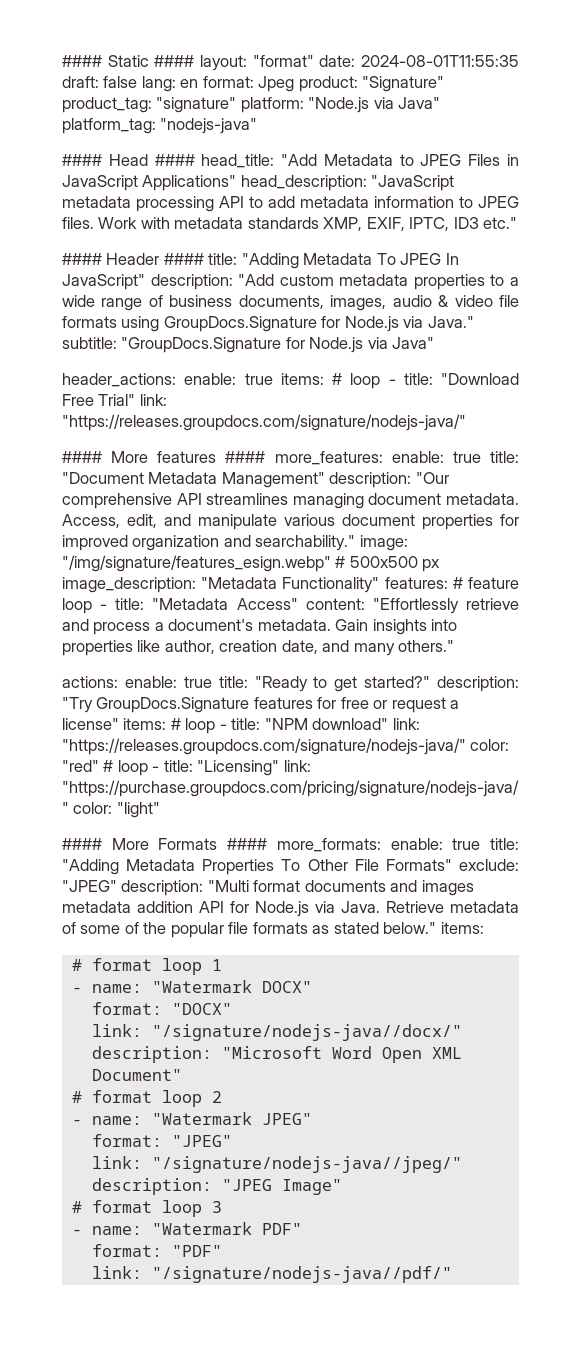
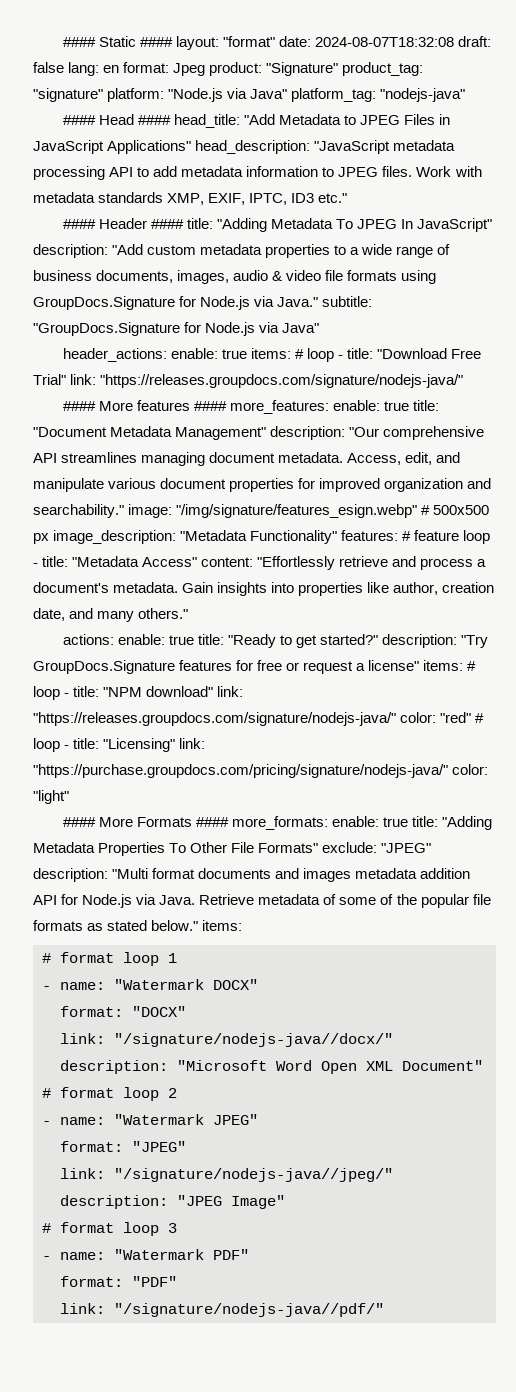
- #### Static #### layout: "format" date: 2024-08-01T11:55:35 draft: false lang: en format: Jpeg product: "Signature" product_tag: "signature" platform: "Node.js via Java" platform_tag: "nodejs-java"
+ #### Static #### layout: "format" date: 2024-08-07T18:32:08 draft: false lang: en format: Jpeg product: "Signature" product_tag: "signature" platform: "Node.js via Java" platform_tag: "nodejs-java"

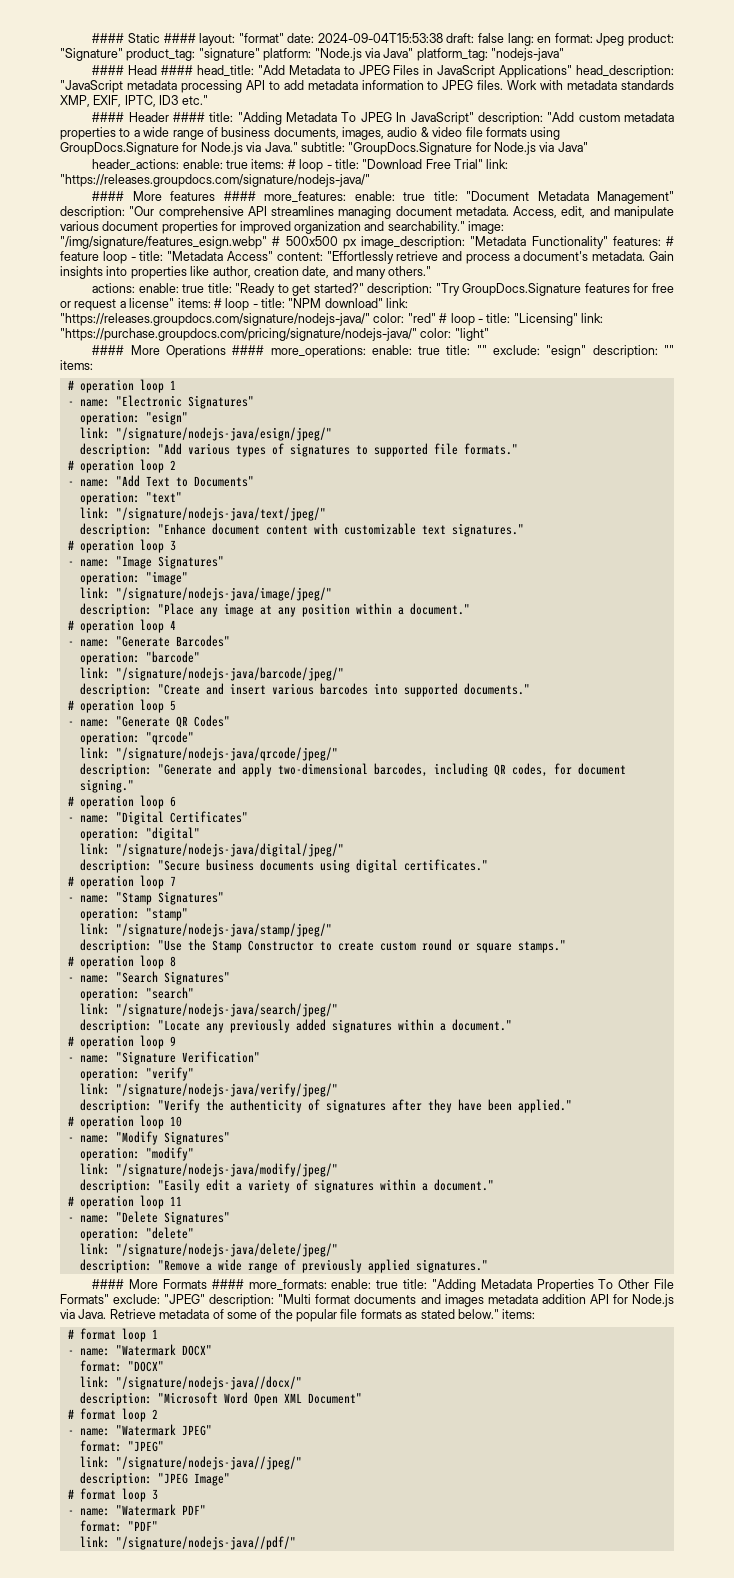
- #### Static #### layout: "format" date: 2024-08-07T18:32:08 draft: false lang: en format: Jpeg product: "Signature" product_tag: "signature" platform: "Node.js via Java" platform_tag: "nodejs-java"
+ #### Static #### layout: "format" date: 2024-09-04T15:53:38 draft: false lang: en format: Jpeg product: "Signature" product_tag: "signature" platform: "Node.js via Java" platform_tag: "nodejs-java"
+ #### More Operations #### more_operations: enable: true title: "" exclude: "esign" description: "" items:
+ # operation loop 1
+ - name: "Electronic Signatures"
+ operation: "esign"
+ link: "/signature/nodejs-java/esign/jpeg/"
+ description: "Add various types of signatures to supported file formats."
+ # operation loop 2
+ - name: "Add Text to Documents"
+ operation: "text"
+ link: "/signature/nodejs-java/text/jpeg/"
+ description: "Enhance document content with customizable text signatures."
+ # operation loop 3
+ - name: "Image Signatures"
+ operation: "image"
+ link: "/signature/nodejs-java/image/jpeg/"
+ description: "Place any image at any position within a document."
+ # operation loop 4
+ - name: "Generate Barcodes"
+ operation: "barcode"
+ link: "/signature/nodejs-java/barcode/jpeg/"
+ description: "Create and insert various barcodes into supported documents."
+ # operation loop 5
+ - name: "Generate QR Codes"
+ operation: "qrcode"
+ link: "/signature/nodejs-java/qrcode/jpeg/"
+ description: "Generate and apply two-dimensional barcodes, including QR codes, for document signing."
+ # operation loop 6
+ - name: "Digital Certificates"
+ operation: "digital"
+ link: "/signature/nodejs-java/digital/jpeg/"
+ description: "Secure business documents using digital certificates."
+ # operation loop 7
+ - name: "Stamp Signatures"
+ operation: "stamp"
+ link: "/signature/nodejs-java/stamp/jpeg/"
+ description: "Use the Stamp Constructor to create custom round or square stamps."
+ # operation loop 8
+ - name: "Search Signatures"
+ operation: "search"
+ link: "/signature/nodejs-java/search/jpeg/"
+ description: "Locate any previously added signatures within a document."
+ # operation loop 9
+ - name: "Signature Verification"
+ operation: "verify"
+ link: "/signature/nodejs-java/verify/jpeg/"
+ description: "Verify the authenticity of signatures after they have been applied."
+ # operation loop 10
+ - name: "Modify Signatures"
+ operation: "modify"
+ link: "/signature/nodejs-java/modify/jpeg/"
+ description: "Easily edit a variety of signatures within a document."
+ # operation loop 11
+ - name: "Delete Signatures"
+ operation: "delete"
+ link: "/signature/nodejs-java/delete/jpeg/"
+ description: "Remove a wide range of previously applied signatures."

